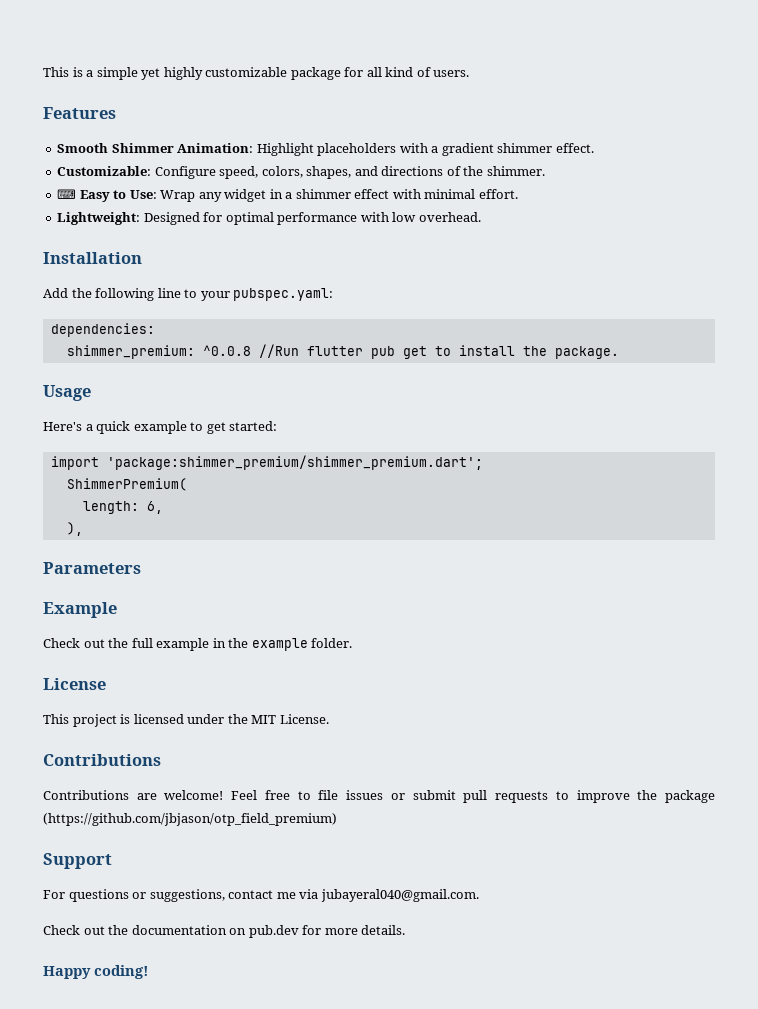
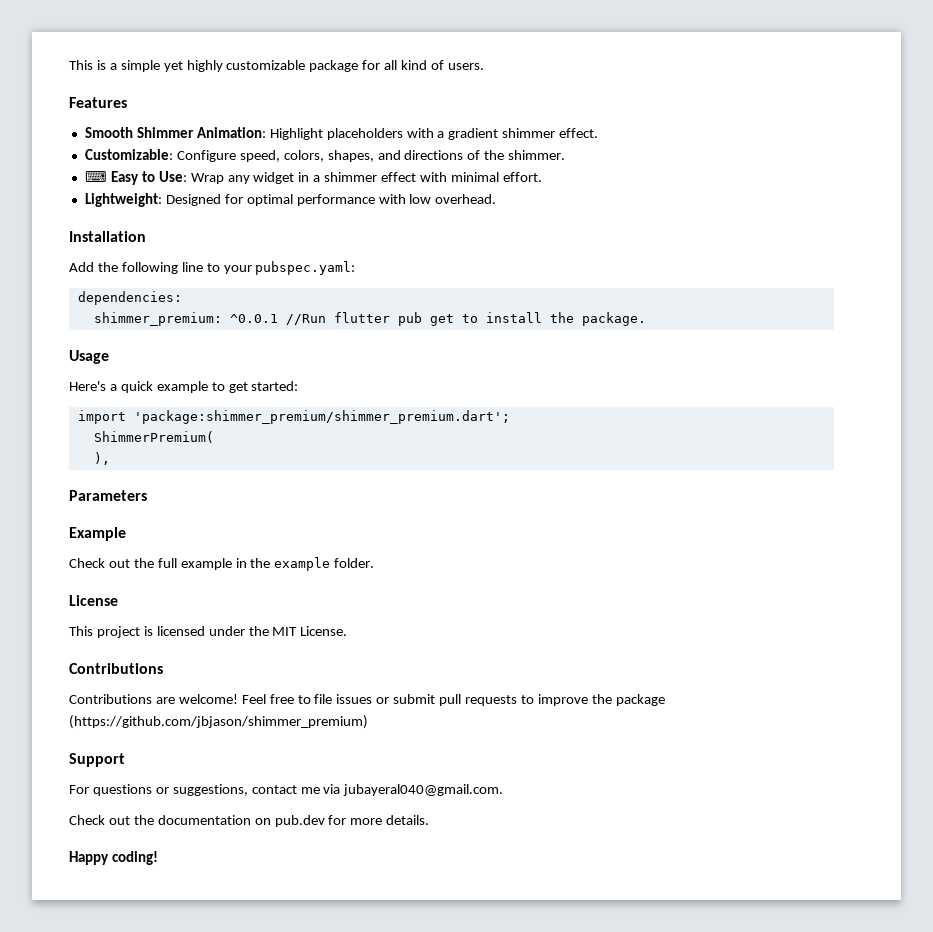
- shimmer_premium: ^0.0.8 //Run flutter pub get to install the package.
+ shimmer_premium: ^0.0.1 //Run flutter pub get to install the package.
- length: 6,
- Feel free to file issues or submit pull requests to improve the package (https://github.com/jbjason/otp_field_premium)
+ Feel free to file issues or submit pull requests to improve the package (https://github.com/jbjason/shimmer_premium)

